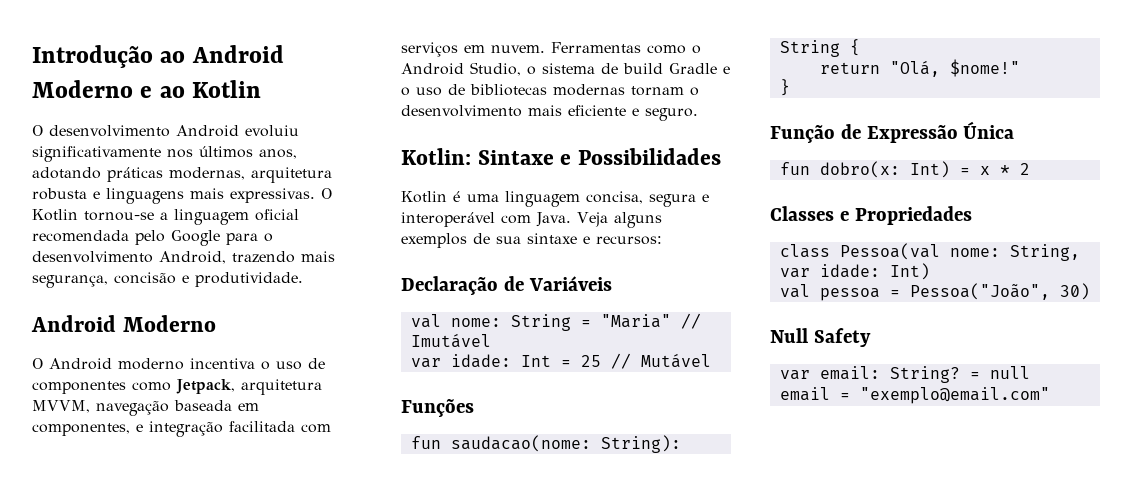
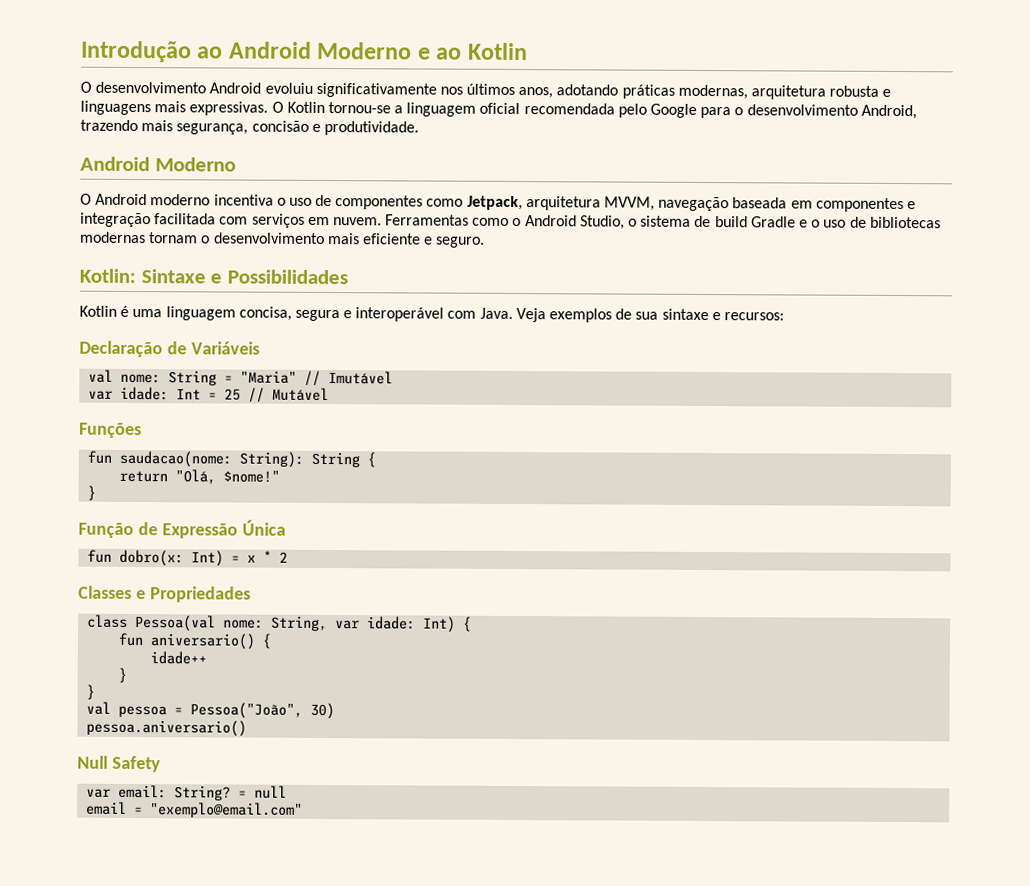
- O Android moderno incentiva o uso de componentes como Jetpack, arquitetura MVVM, navegação baseada em componentes, e integração facilitada com serviços em nuvem.
+ O Android moderno incentiva o uso de componentes como Jetpack, arquitetura MVVM, navegação baseada em componentes e integração facilitada com serviços em nuvem.
- Veja alguns exemplos de sua sintaxe e recursos:
+ Veja exemplos de sua sintaxe e recursos:
- class Pessoa(val nome: String, var idade: Int)
+ class Pessoa(val nome: String, var idade: Int) {
+ fun aniversario() {
+ idade++
+ }
+ }
+ pessoa.aniversario()

